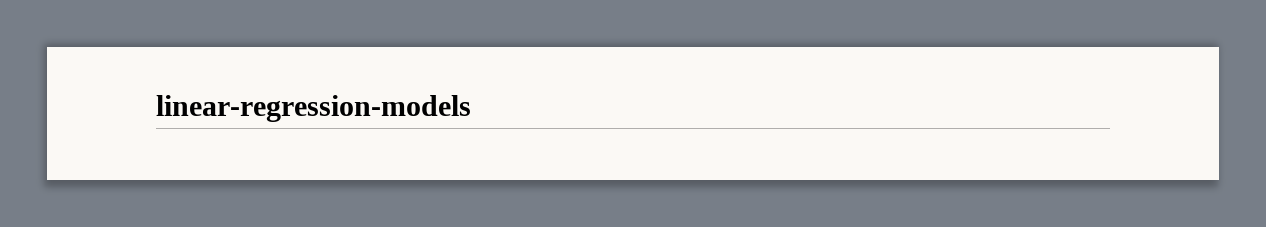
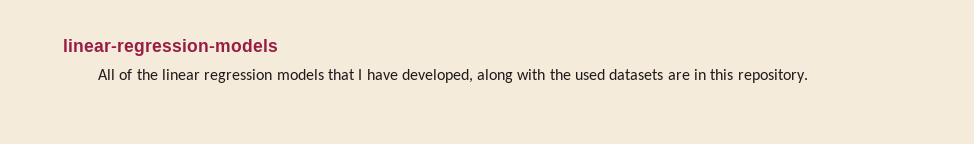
+ All of the linear regression models that I have developed, along with the used datasets are in this repository.

